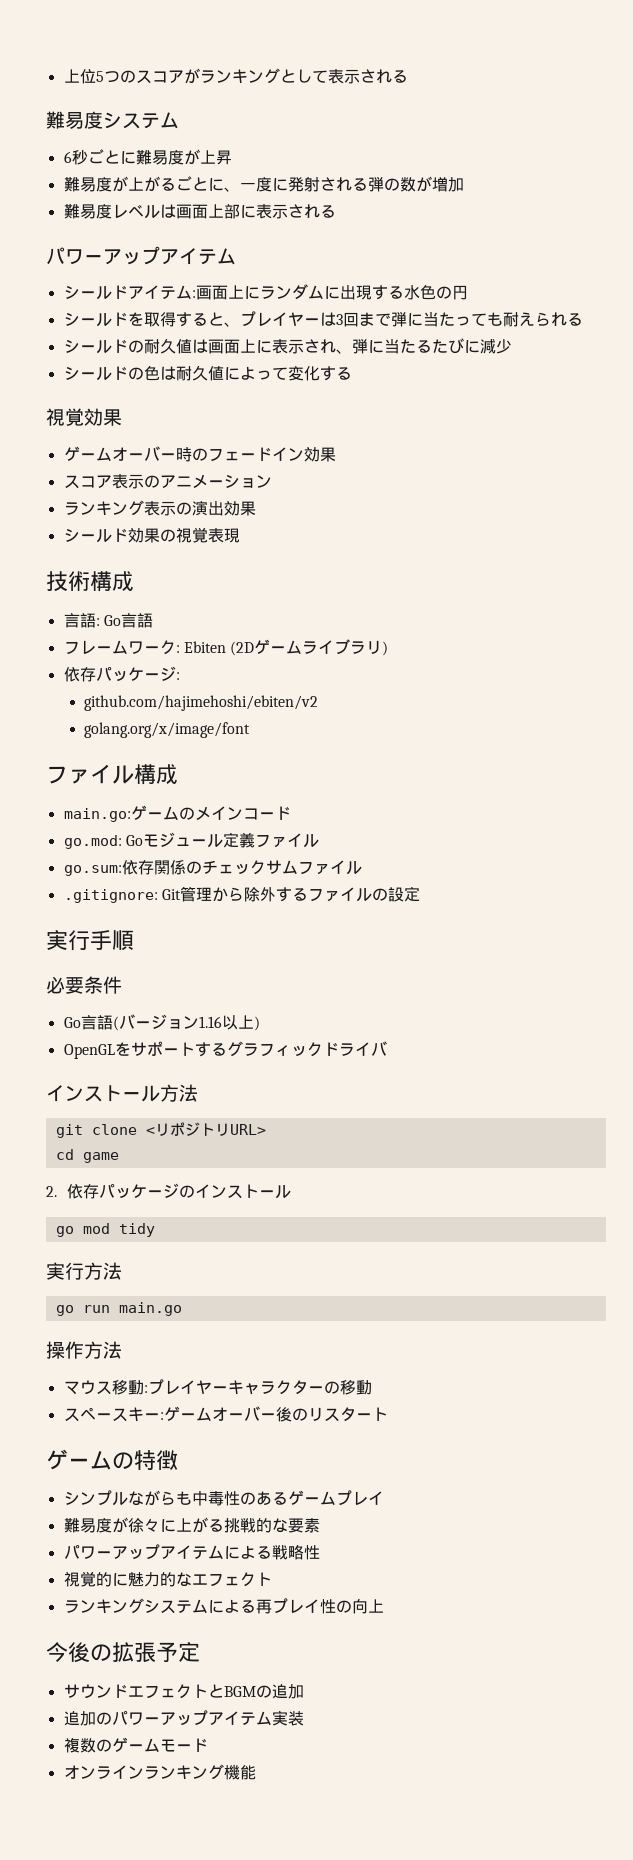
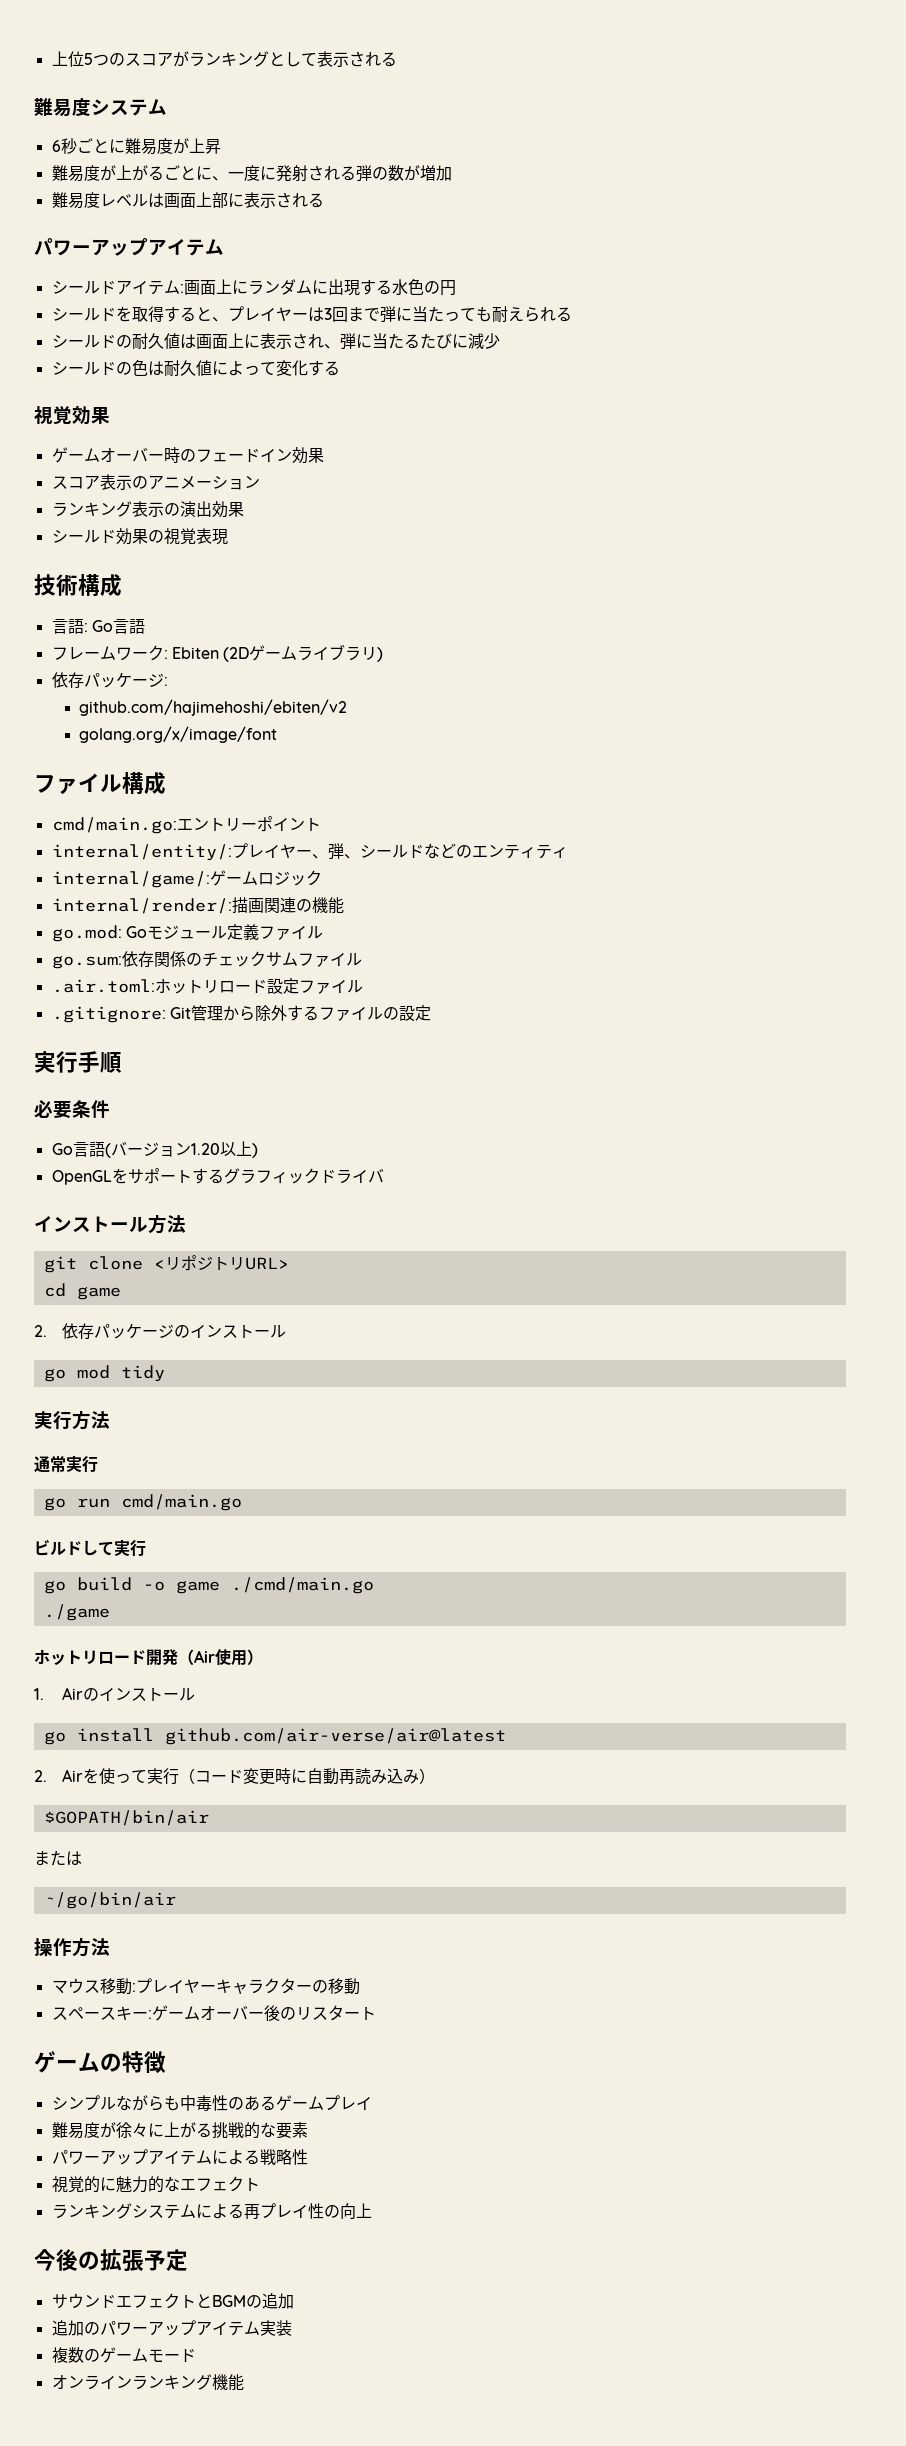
- main.go:ゲームのメインコード
+ cmd/main.go:エントリーポイント
+ internal/entity/:プレイヤー、弾、シールドなどのエンティティ
+ internal/game/:ゲームロジック
+ internal/render/:描画関連の機能
+ .air.toml:ホットリロード設定ファイル
- Go言語(バージョン1.16以上)
+ Go言語(バージョン1.20以上)
+ 通常実行
- go run main.go
+ go run cmd/main.go
+ ビルドして実行
+ go build -o game ./cmd/main.go
+ ./game
+ ホットリロード開発（Air使用）
+ 1. Airのインストール
+ go install github.com/air-verse/air@latest
+ 2. Airを使って実行（コード変更時に自動再読み込み）
+ $GOPATH/bin/air
+ または
+ ~/go/bin/air

